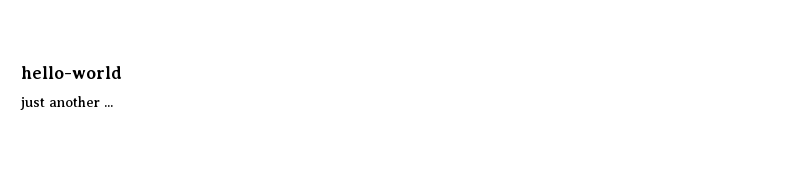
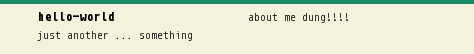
- just another ...
+ just another ... something about me dung!!!!

